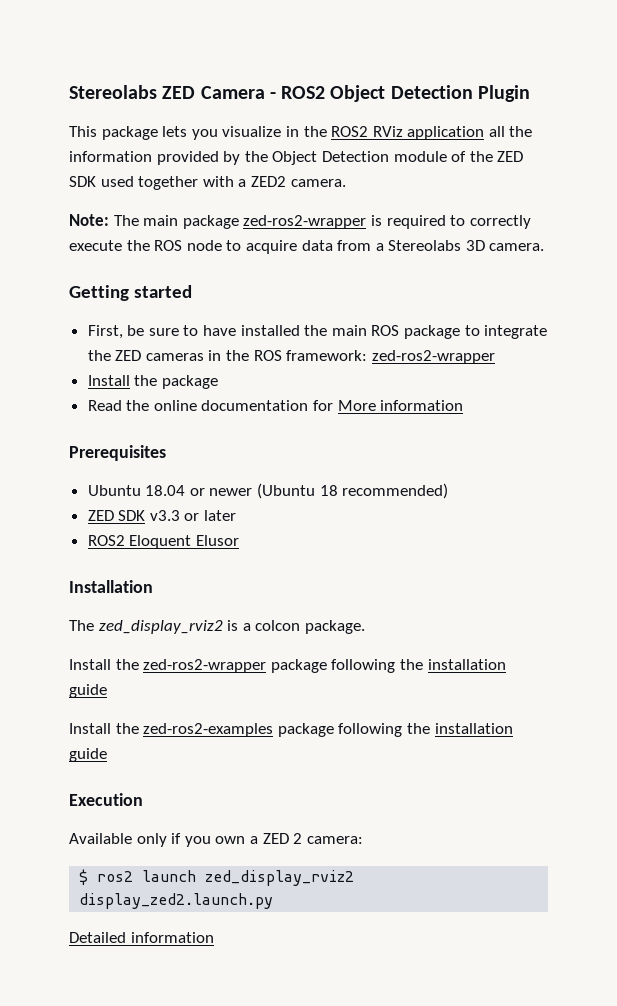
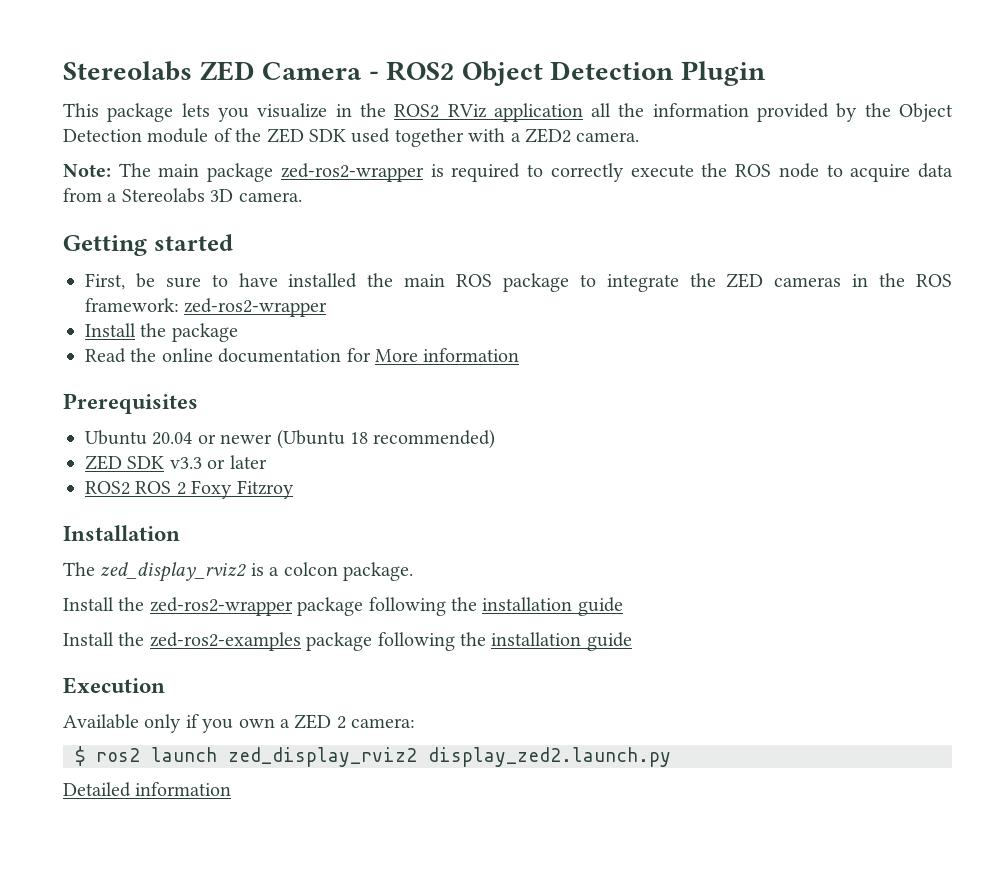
- Ubuntu 18.04 or newer (Ubuntu 18 recommended)
+ Ubuntu 20.04 or newer (Ubuntu 18 recommended)
- ROS2 Eloquent Elusor
+ ROS2 ROS 2 Foxy Fitzroy

